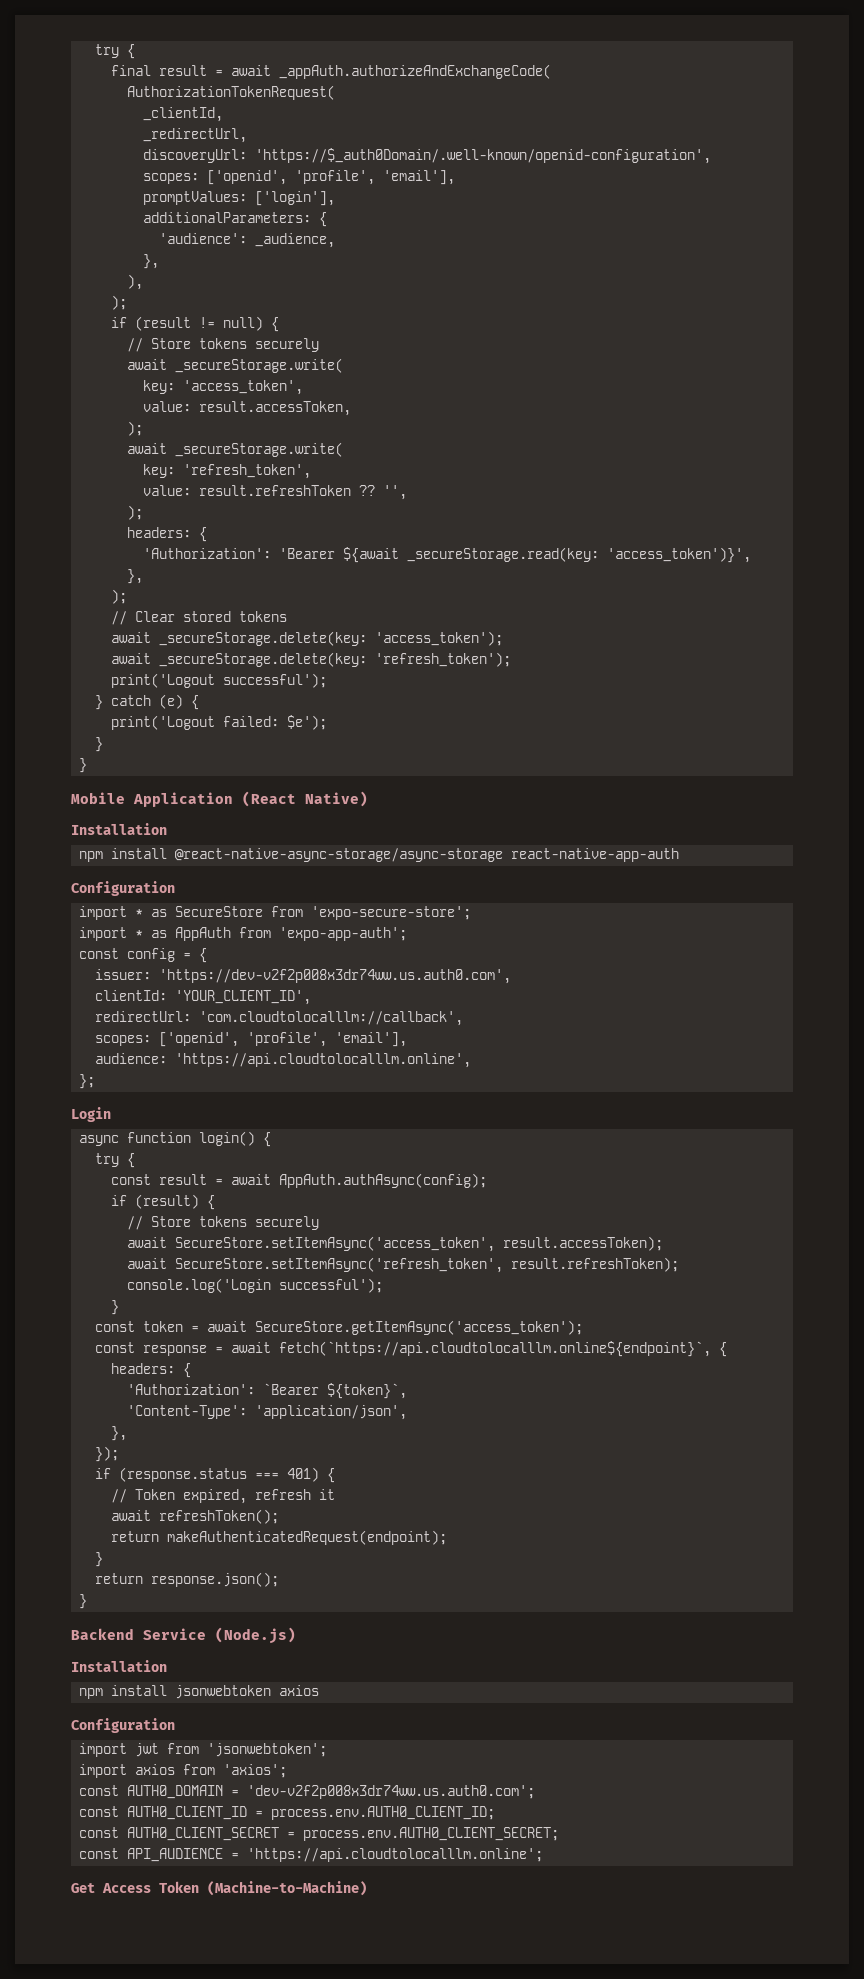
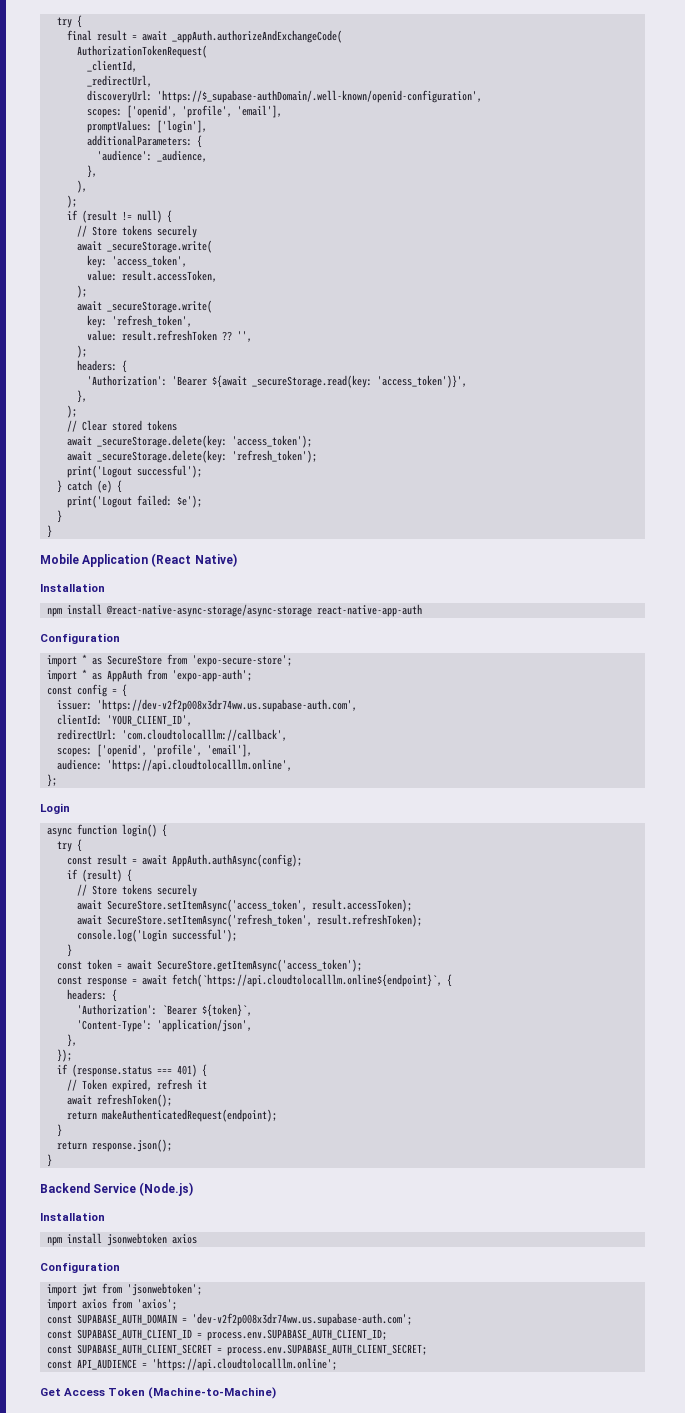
- discoveryUrl: 'https://$_auth0Domain/.well-known/openid-configuration',
+ discoveryUrl: 'https://$_supabase-authDomain/.well-known/openid-configuration',
- issuer: 'https://dev-v2f2p008x3dr74ww.us.auth0.com',
+ issuer: 'https://dev-v2f2p008x3dr74ww.us.supabase-auth.com',
- const AUTH0_DOMAIN = 'dev-v2f2p008x3dr74ww.us.auth0.com';
- const AUTH0_CLIENT_ID = process.env.AUTH0_CLIENT_ID;
- const AUTH0_CLIENT_SECRET = process.env.AUTH0_CLIENT_SECRET;
+ const SUPABASE_AUTH_DOMAIN = 'dev-v2f2p008x3dr74ww.us.supabase-auth.com';
+ const SUPABASE_AUTH_CLIENT_ID = process.env.SUPABASE_AUTH_CLIENT_ID;
+ const SUPABASE_AUTH_CLIENT_SECRET = process.env.SUPABASE_AUTH_CLIENT_SECRET;

